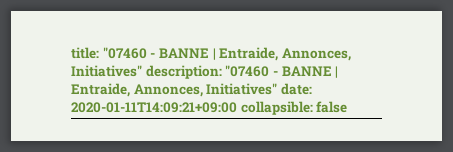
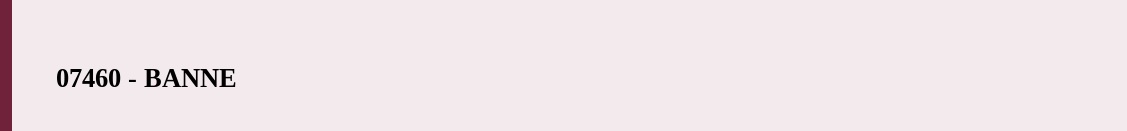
- title: "07460 - BANNE | Entraide, Annonces, Initiatives" description: "07460 - BANNE | Entraide, Annonces, Initiatives" date: 2020-01-11T14:09:21+09:00 collapsible: false
+ 07460 - BANNE

